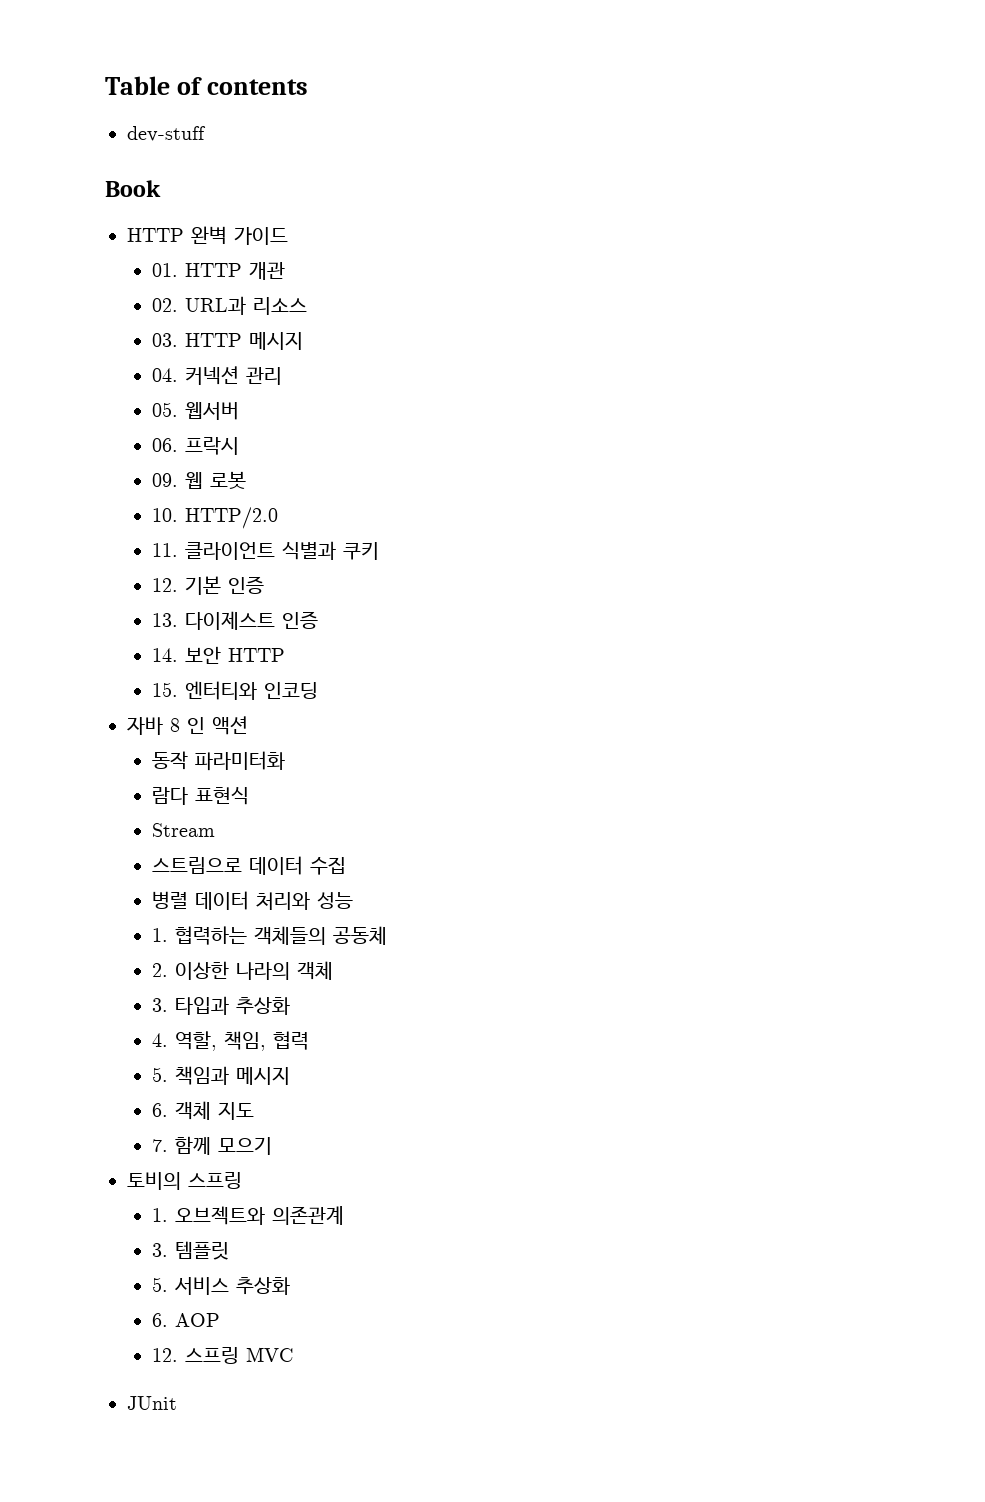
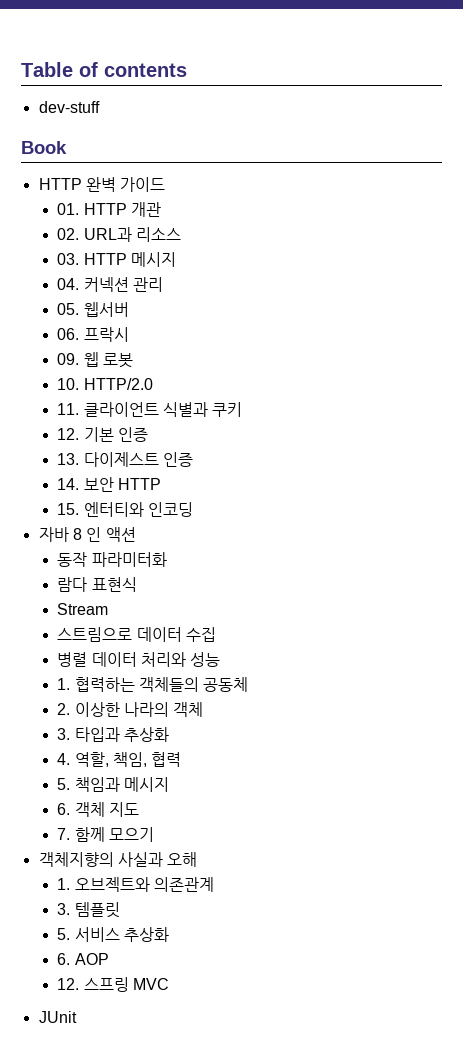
- 토비의 스프링
+ 객체지향의 사실과 오해

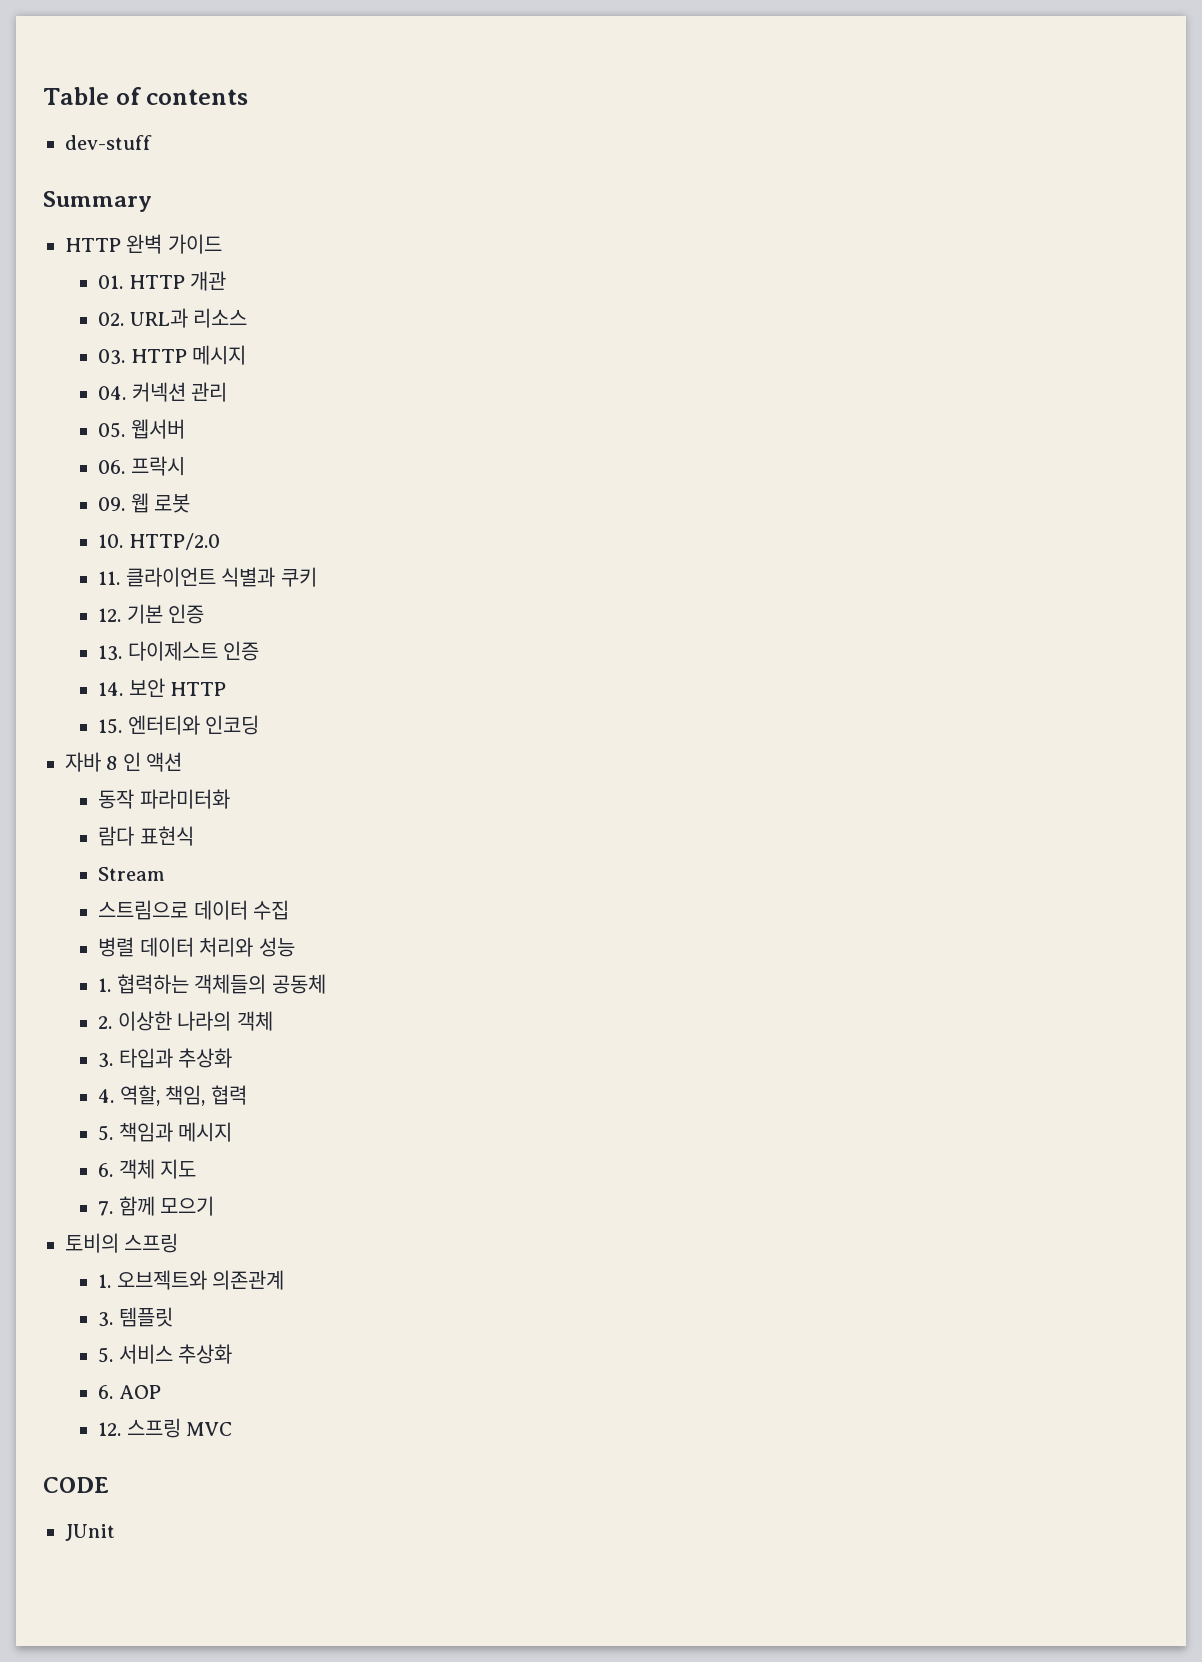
- Book
+ Summary
- 객체지향의 사실과 오해
+ 토비의 스프링
+ CODE

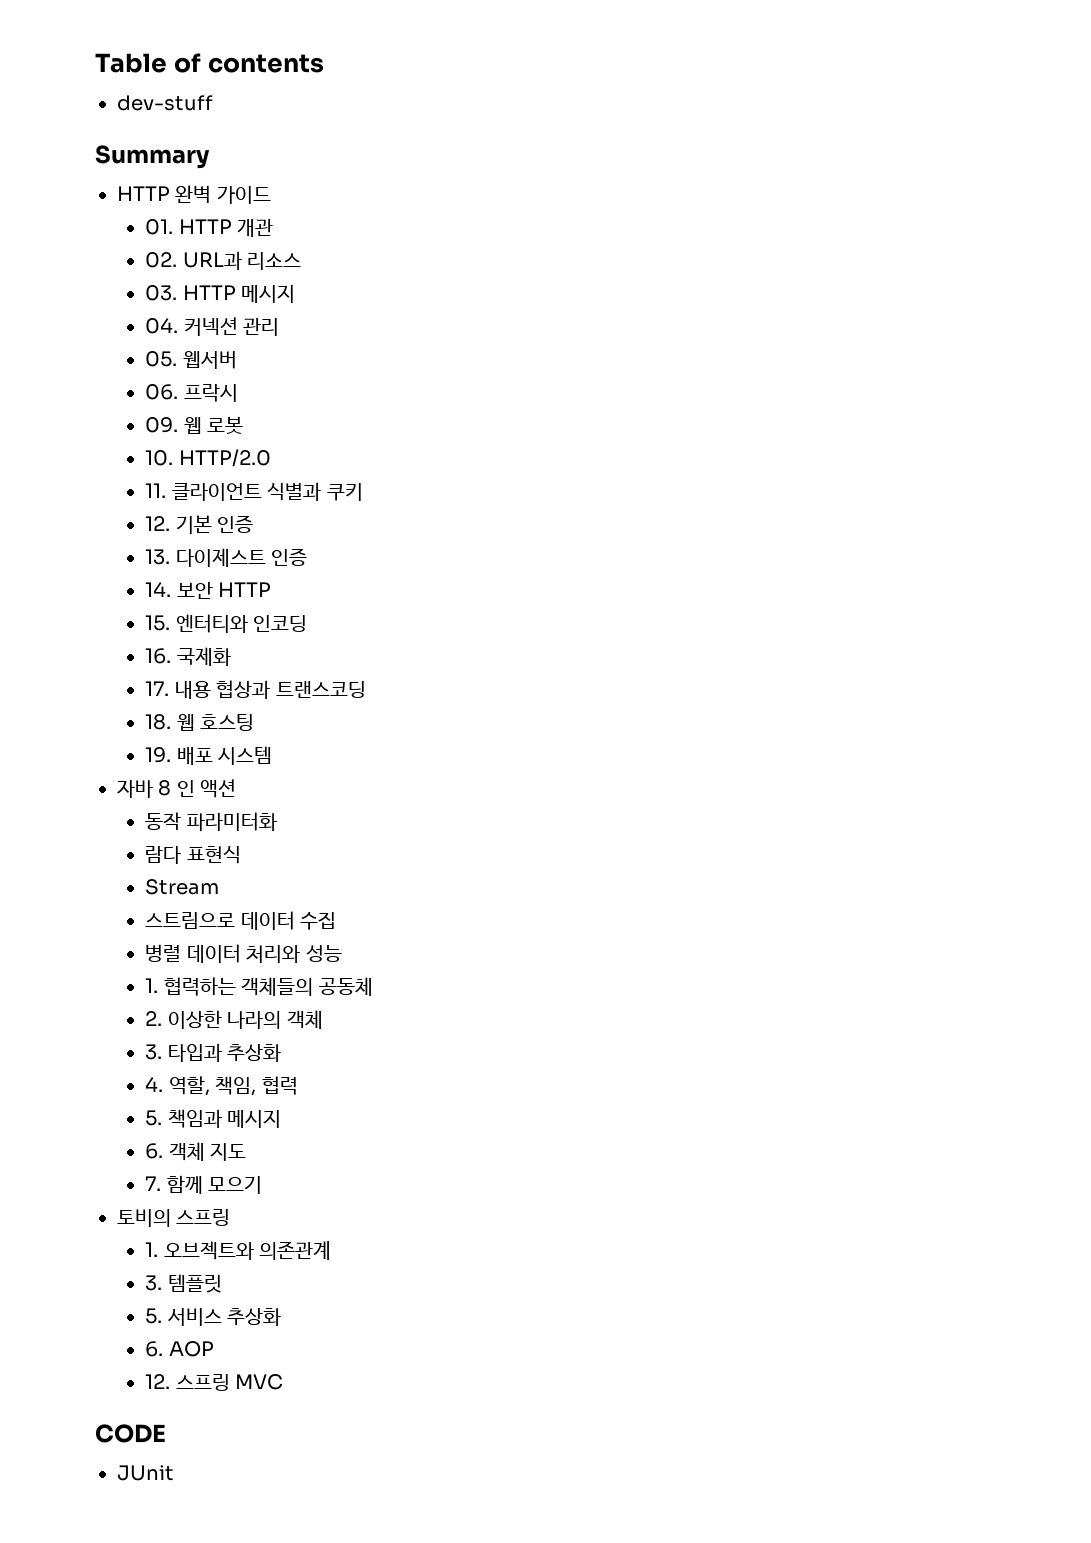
+ 16. 국제화
+ 17. 내용 협상과 트랜스코딩
+ 18. 웹 호스팅
+ 19. 배포 시스템

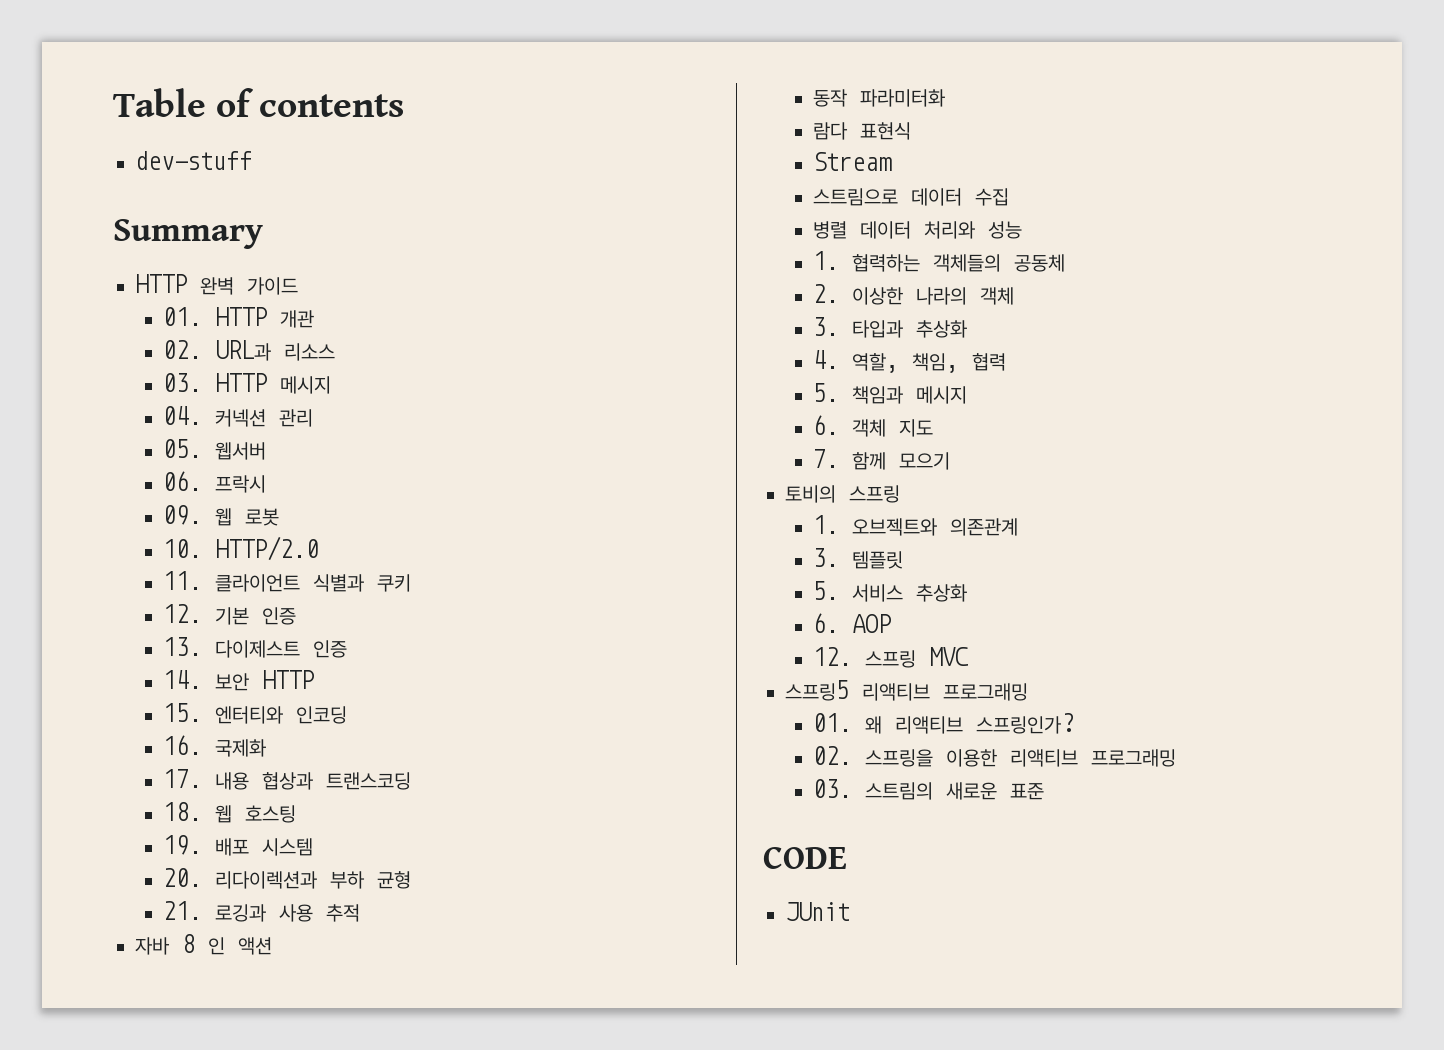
+ 20. 리다이렉션과 부하 균형
+ 21. 로깅과 사용 추적
+ 스프링5 리액티브 프로그래밍
+ 01. 왜 리액티브 스프링인가?
+ 02. 스프링을 이용한 리액티브 프로그래밍
+ 03. 스트림의 새로운 표준

